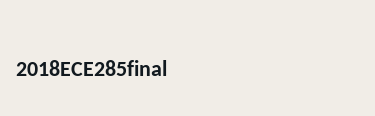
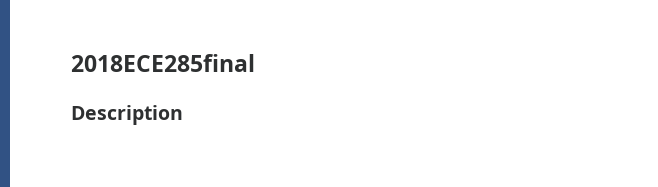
+ Description

